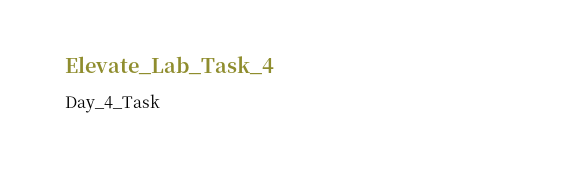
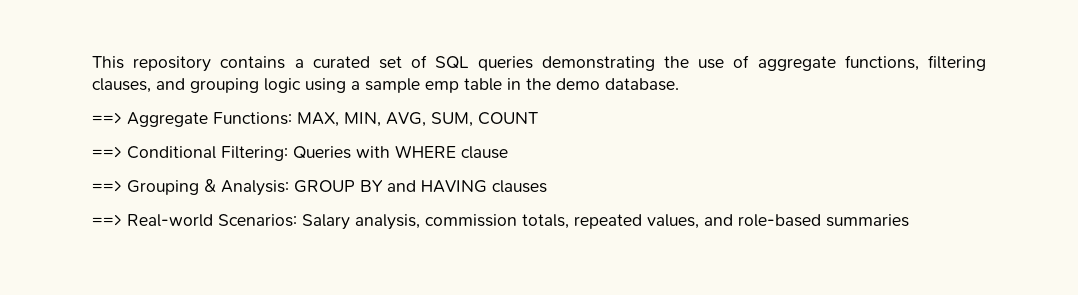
- Elevate_Lab_Task_4
- Day_4_Task
+ This repository contains a curated set of SQL queries demonstrating the use of aggregate functions, filtering clauses, and grouping logic using a sample emp table in the demo database.
+ ==> Aggregate Functions: MAX, MIN, AVG, SUM, COUNT
+ ==> Conditional Filtering: Queries with WHERE clause
+ ==> Grouping & Analysis: GROUP BY and HAVING clauses
+ ==> Real-world Scenarios: Salary analysis, commission totals, repeated values, and role-based summaries

